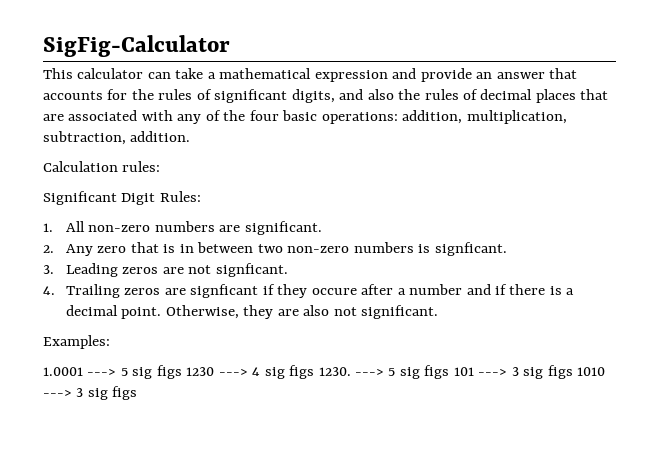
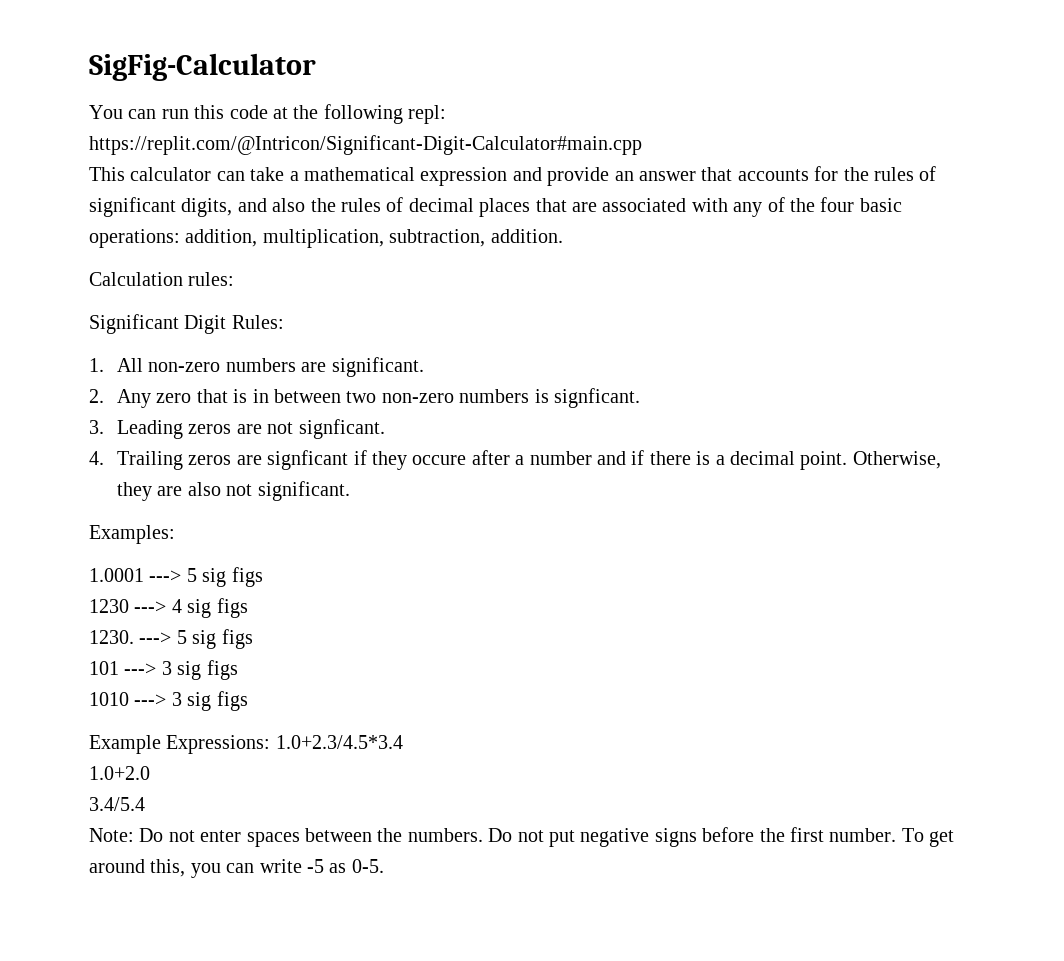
+ You can run this code at the following repl: https://replit.com/@Intricon/Significant-Digit-Calculator#main.cpp
- 1.0001 ---> 5 sig figs 1230 ---> 4 sig figs 1230. ---> 5 sig figs 101 ---> 3 sig figs 1010 ---> 3 sig figs
+ 1.0001 ---> 5 sig figs
+ 1230 ---> 4 sig figs
+ 1230. ---> 5 sig figs
+ 101 ---> 3 sig figs
+ 1010 ---> 3 sig figs
+ Example Expressions: 1.0+2.3/4.5*3.4
+ 1.0+2.0
+ 3.4/5.4
+ Note: Do not enter spaces between the numbers. Do not put negative signs before the first number. To get around this, you can write -5 as 0-5.

